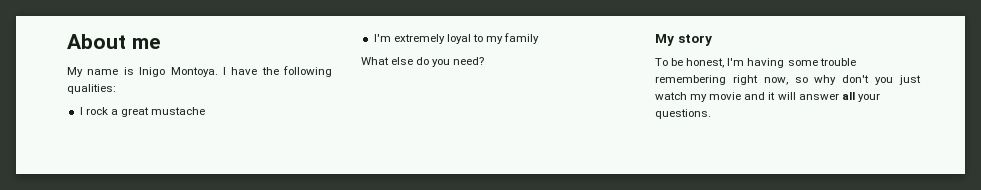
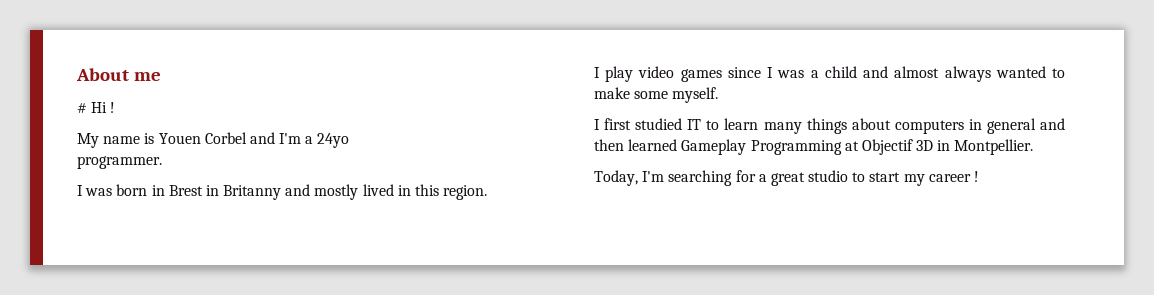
+ # Hi !
- My name is Inigo Montoya. I have the following qualities:
- I rock a great mustache
- I'm extremely loyal to my family
- What else do you need?
- My story
- To be honest, I'm having some trouble remembering right now, so why don't you just watch my movie and it will answer all your questions.
+ My name is Youen Corbel and I'm a 24yo
+ programmer.
+ I was born in Brest in Britanny and mostly lived in this region.
+ I play video games since I was a child and almost always wanted to make some myself.
+ I first studied IT to learn many things about computers in general and then learned Gameplay Programming at Objectif 3D in Montpellier.
+ Today, I'm searching for a great studio to start my career !

